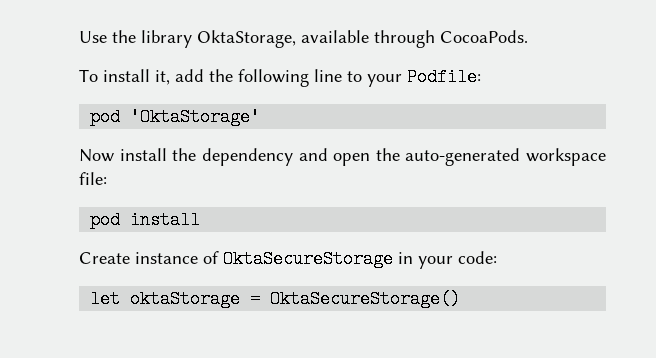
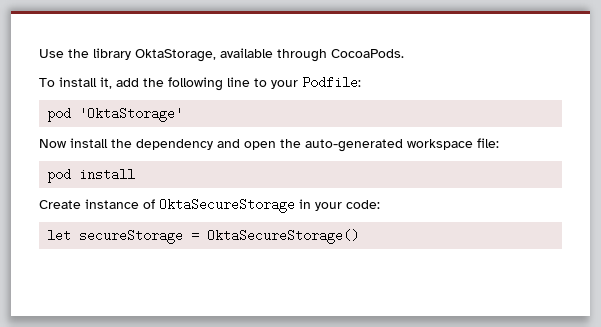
- let oktaStorage = OktaSecureStorage()
+ let secureStorage = OktaSecureStorage()

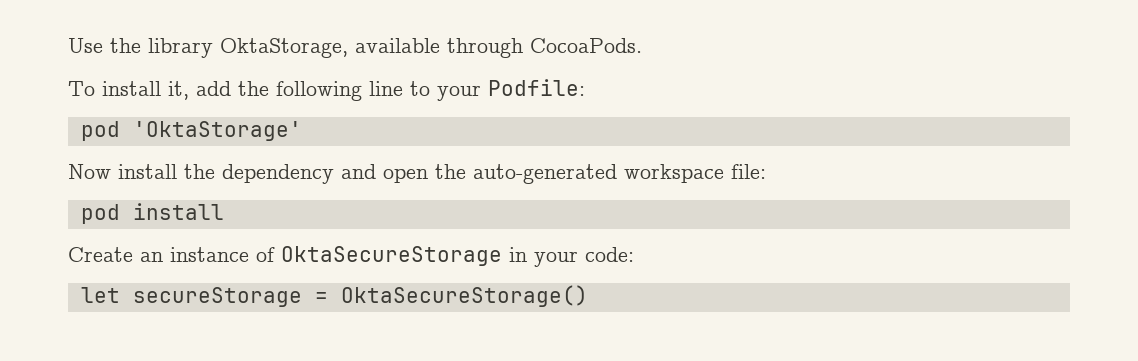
- Create instance of OktaSecureStorage in your code:
+ Create an instance of OktaSecureStorage in your code:

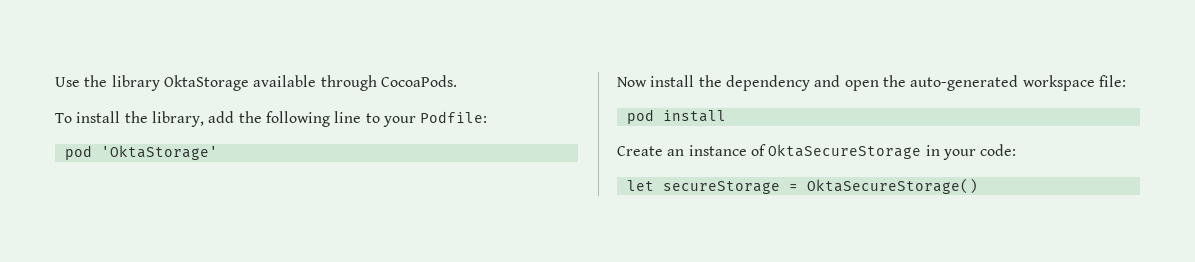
- Use the library OktaStorage, available through CocoaPods.
+ Use the library OktaStorage available through CocoaPods.
- To install it, add the following line to your Podfile:
+ To install the library, add the following line to your Podfile:

